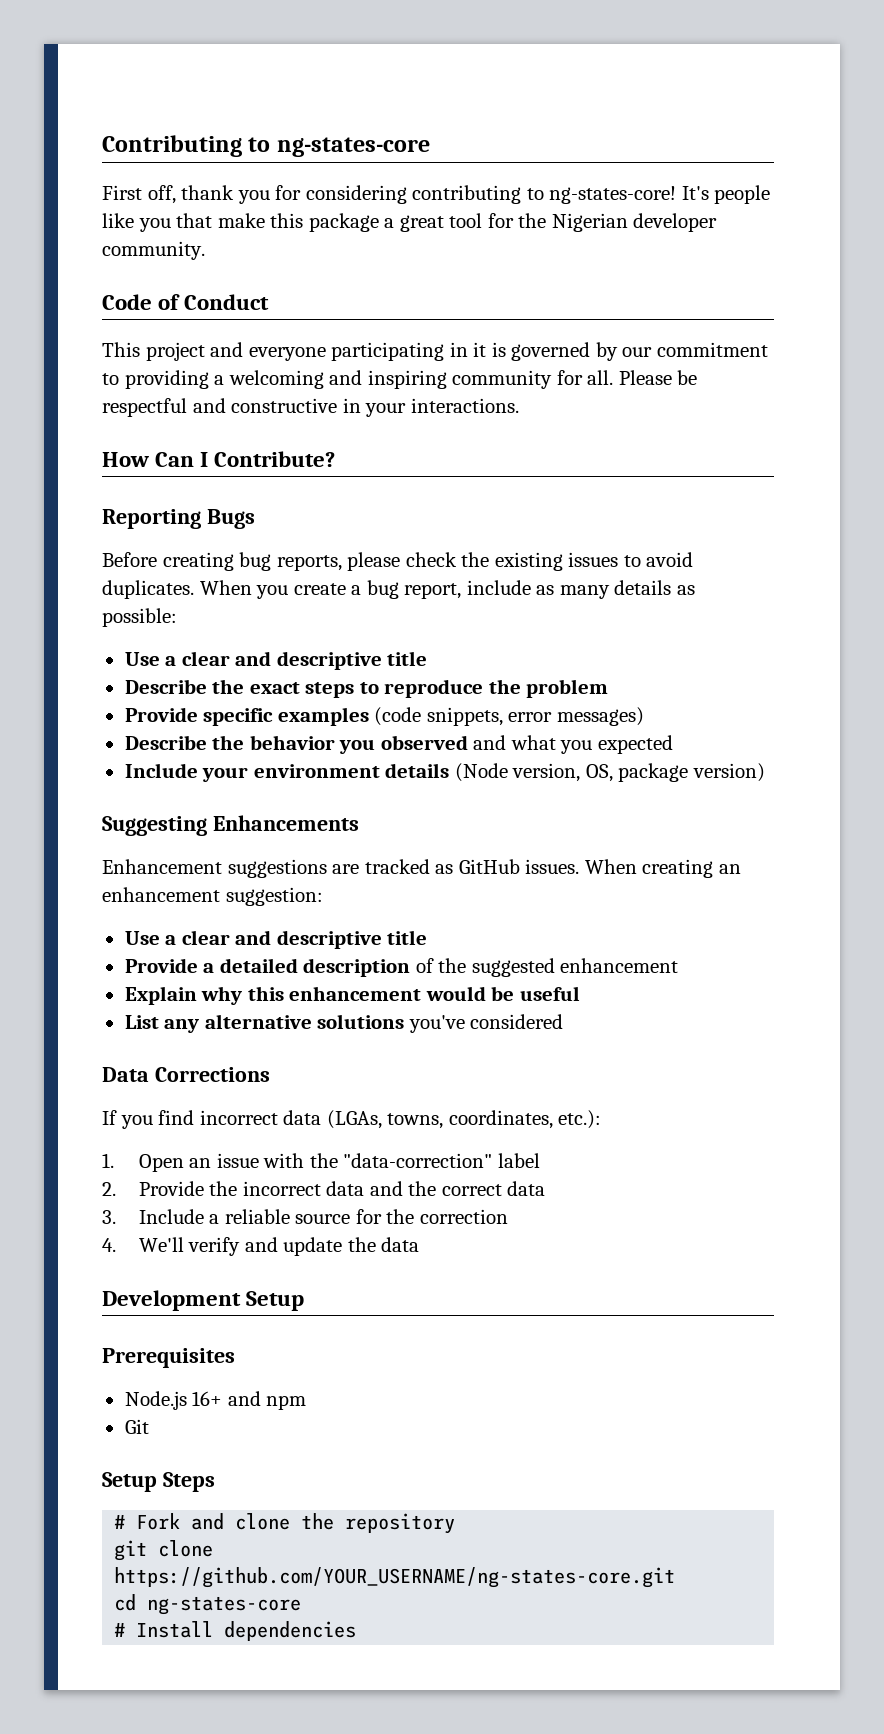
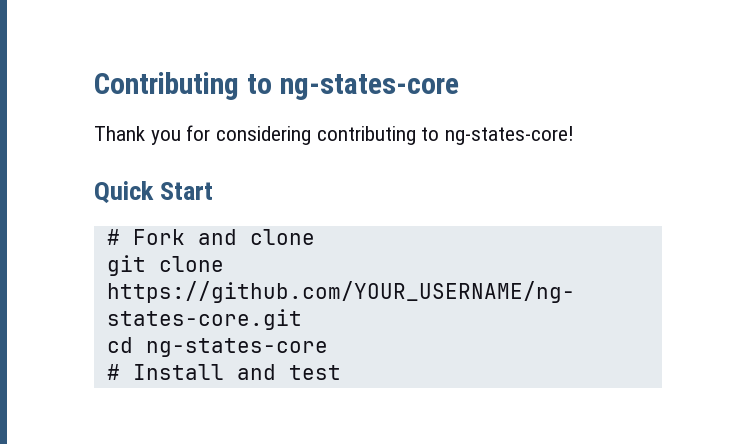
- First off, thank you for considering contributing to ng-states-core! It's people like you that make this package a great tool for the Nigerian developer community.
- Code of Conduct
- This project and everyone participating in it is governed by our commitment to providing a welcoming and inspiring community for all. Please be respectful and constructive in your interactions.
- How Can I Contribute?
- Reporting Bugs
- Before creating bug reports, please check the existing issues to avoid duplicates. When you create a bug report, include as many details as possible:
- Use a clear and descriptive title
- Describe the exact steps to reproduce the problem
- Provide specific examples (code snippets, error messages)
- Describe the behavior you observed and what you expected
- Include your environment details (Node version, OS, package version)
- Suggesting Enhancements
- Enhancement suggestions are tracked as GitHub issues. When creating an enhancement suggestion:
- Use a clear and descriptive title
- Provide a detailed description of the suggested enhancement
- Explain why this enhancement would be useful
- List any alternative solutions you've considered
- Data Corrections
- If you find incorrect data (LGAs, towns, coordinates, etc.):
- 1. Open an issue with the "data-correction" label
- 2. Provide the incorrect data and the correct data
- 3. Include a reliable source for the correction
- 4. We'll verify and update the data
- Development Setup
- Prerequisites
- Node.js 16+ and npm
- Git
- Setup Steps
+ Thank you for considering contributing to ng-states-core!
+ Quick Start
- # Fork and clone the repository
+ # Fork and clone
- # Install dependencies
+ # Install and test

